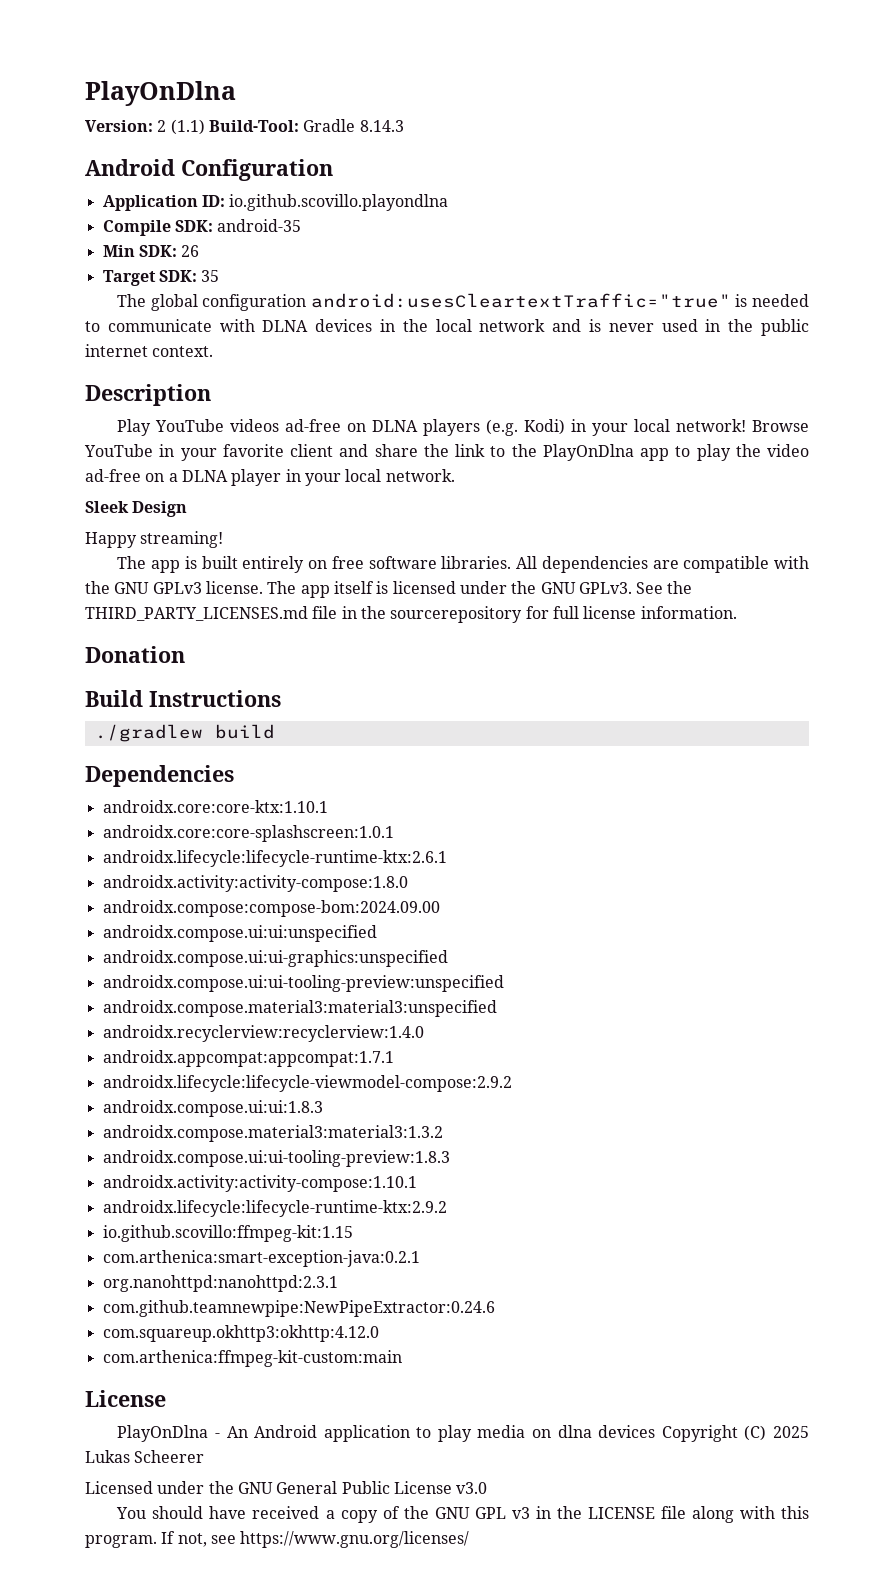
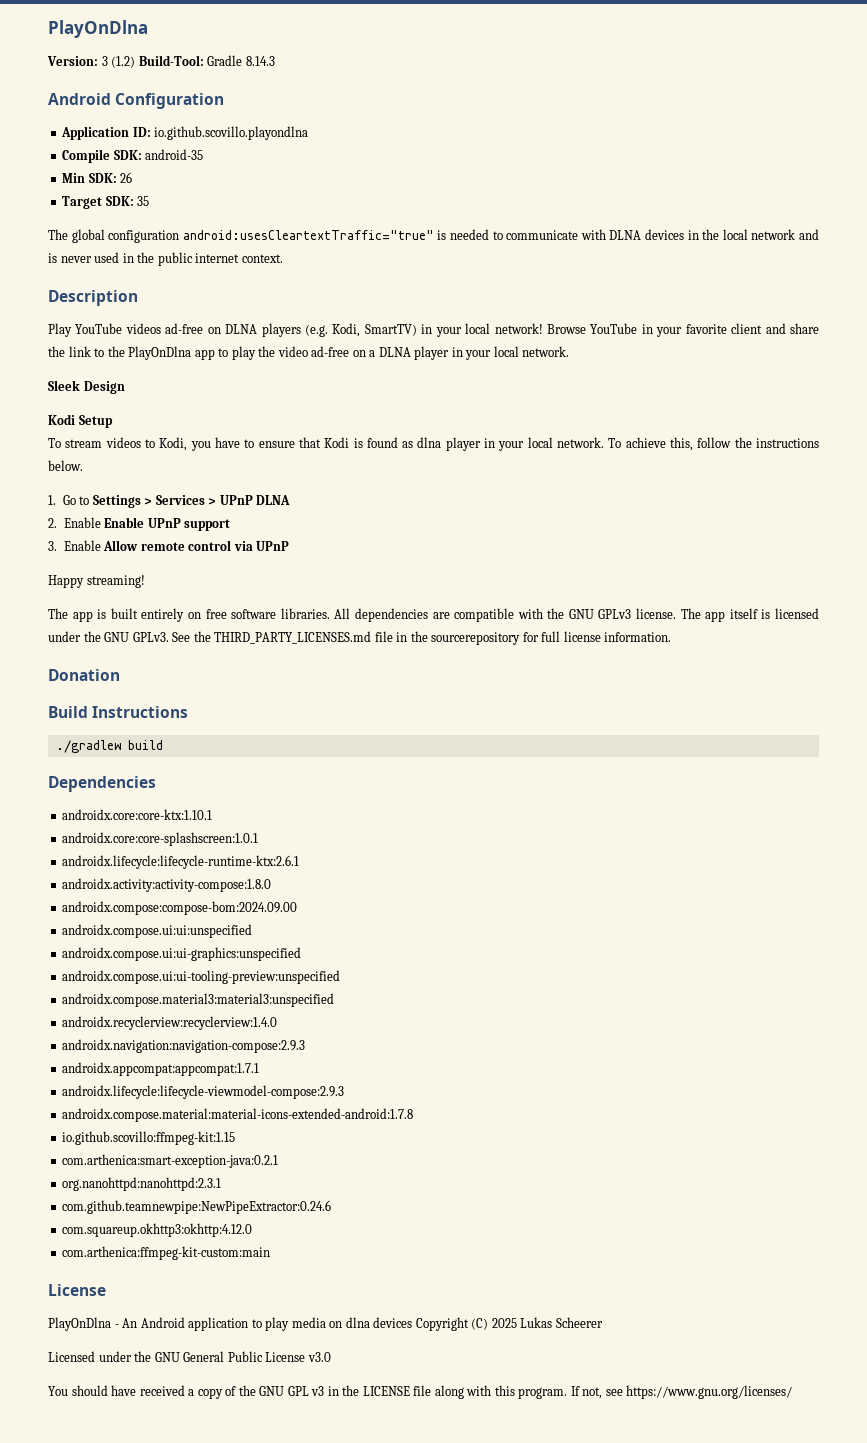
- Version: 2 (1.1) Build-Tool: Gradle 8.14.3
+ Version: 3 (1.2) Build-Tool: Gradle 8.14.3
- Play YouTube videos ad-free on DLNA players (e.g. Kodi) in your local network!
+ Play YouTube videos ad-free on DLNA players (e.g. Kodi, SmartTV) in your local network!
+ Kodi Setup
+ To stream videos to Kodi, you have to ensure that Kodi is found as dlna player in your local network. To achieve this, follow the instructions below.
+ 1. Go to Settings > Services > UPnP DLNA
+ 2. Enable Enable UPnP support
+ 3. Enable Allow remote control via UPnP
+ androidx.navigation:navigation-compose:2.9.3
- androidx.lifecycle:lifecycle-viewmodel-compose:2.9.2
- androidx.compose.ui:ui:1.8.3
- androidx.compose.material3:material3:1.3.2
- androidx.compose.ui:ui-tooling-preview:1.8.3
- androidx.activity:activity-compose:1.10.1
- androidx.lifecycle:lifecycle-runtime-ktx:2.9.2
+ androidx.lifecycle:lifecycle-viewmodel-compose:2.9.3
+ androidx.compose.material:material-icons-extended-android:1.7.8

